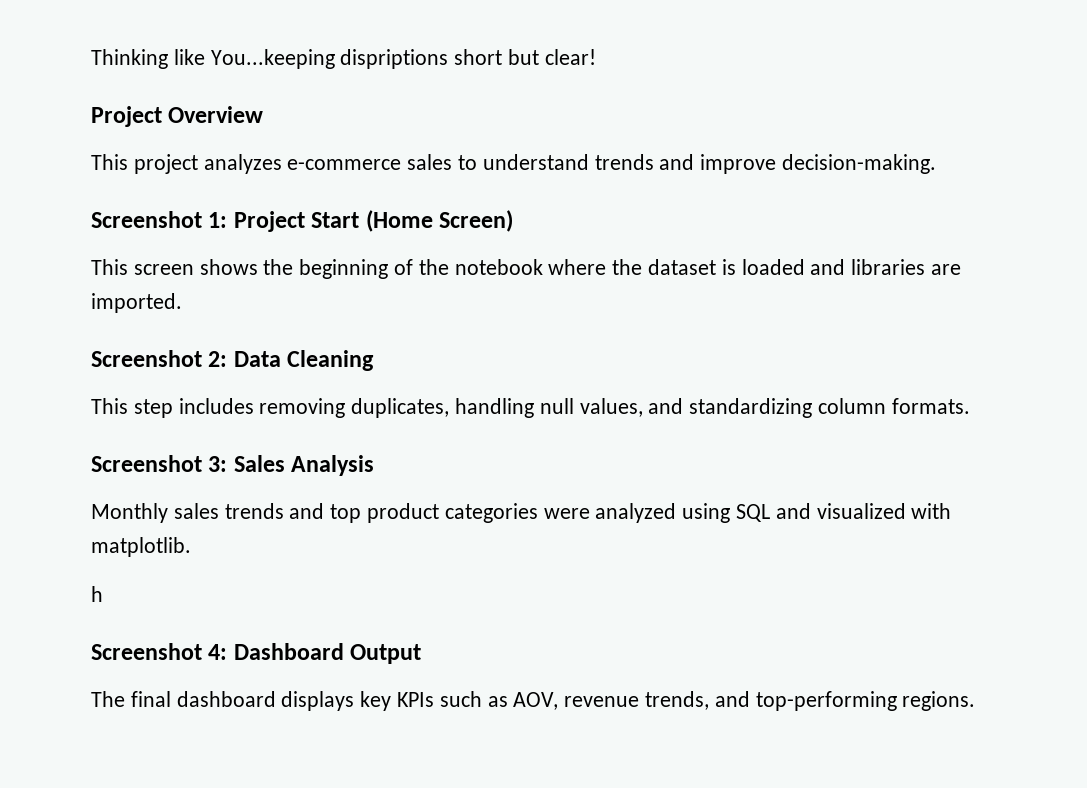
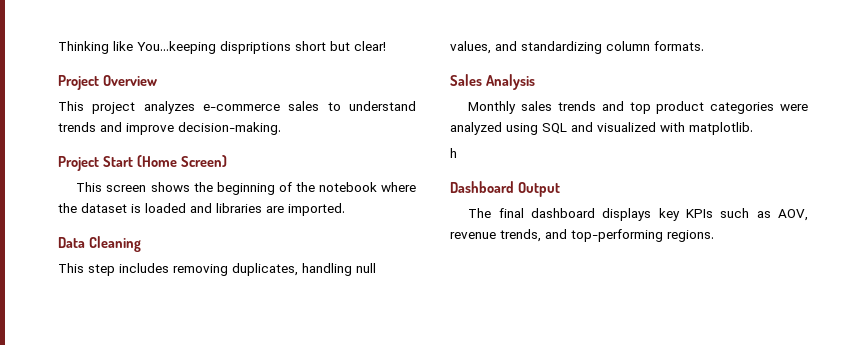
- Screenshot 1: Project Start (Home Screen)
+ Project Start (Home Screen)
- Screenshot 2: Data Cleaning
+ Data Cleaning
- Screenshot 3: Sales Analysis
+ Sales Analysis
- Screenshot 4: Dashboard Output
+ Dashboard Output

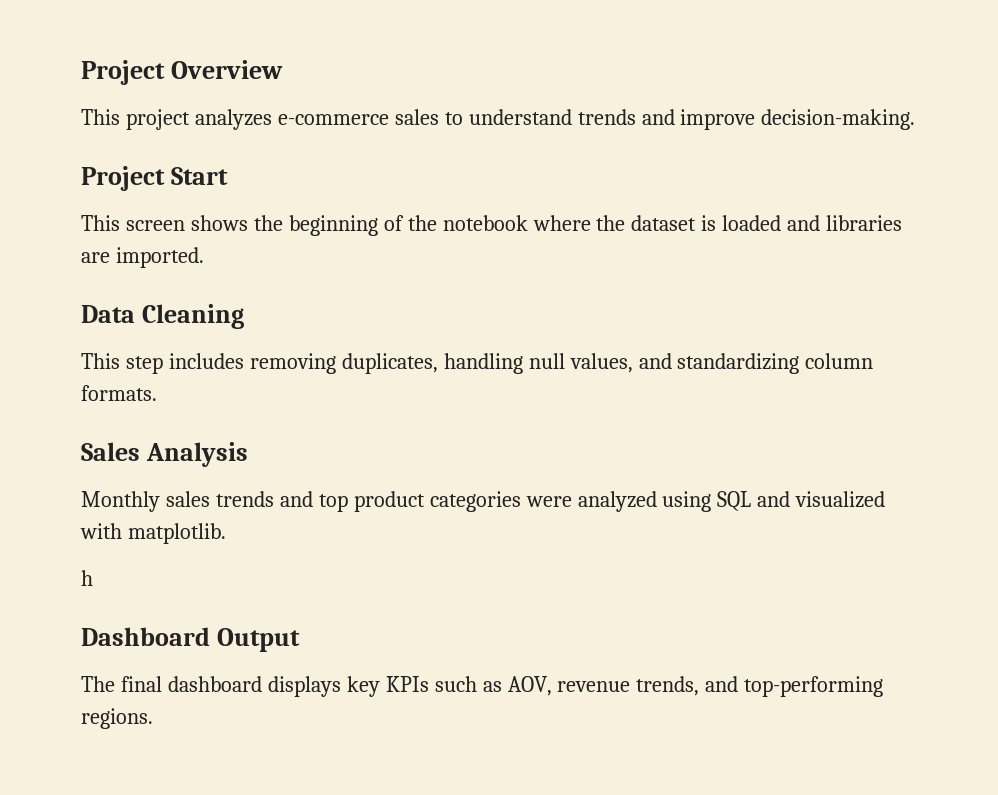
- Thinking like You...keeping dispriptions short but clear!
- Project Start (Home Screen)
+ Project Start

